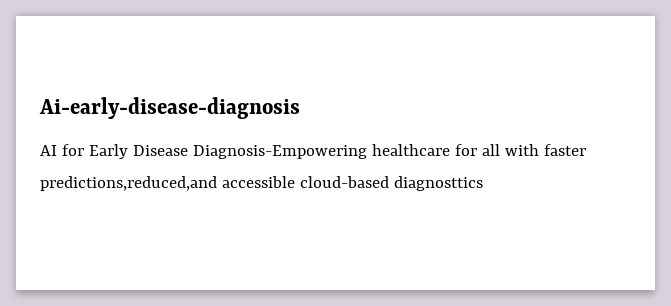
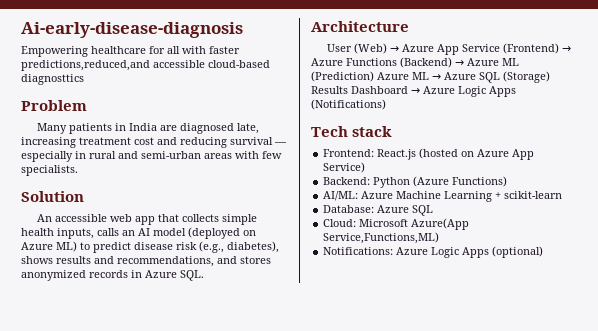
- AI for Early Disease Diagnosis-Empowering healthcare for all with faster predictions,reduced,and accessible cloud-based diagnosttics
+ Empowering healthcare for all with faster predictions,reduced,and accessible cloud-based diagnosttics
+ Problem
+ Many patients in India are diagnosed late, increasing treatment cost and reducing survival — especially in rural and semi-urban areas with few specialists.
+ Solution
+ An accessible web app that collects simple health inputs, calls an AI model (deployed on Azure ML) to predict disease risk (e.g., diabetes), shows results and recommendations, and stores anonymized records in Azure SQL.
+ Architecture
+ User (Web) → Azure App Service (Frontend) → Azure Functions (Backend) → Azure ML (Prediction) Azure ML → Azure SQL (Storage) Results Dashboard → Azure Logic Apps (Notifications)
+ Tech stack
+ Frontend: React.js (hosted on Azure App Service)
+ Backend: Python (Azure Functions)
+ AI/ML: Azure Machine Learning + scikit-learn
+ Database: Azure SQL
+ Cloud: Microsoft Azure(App Service,Functions,ML)
+ Notifications: Azure Logic Apps (optional)

